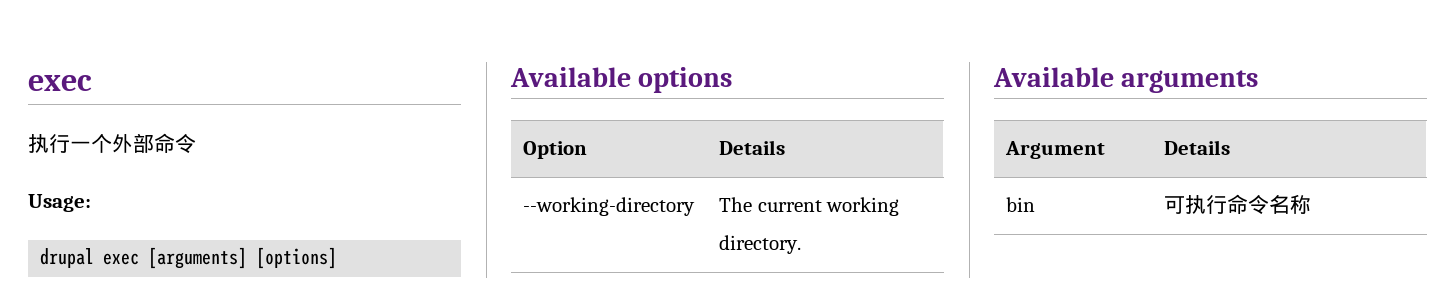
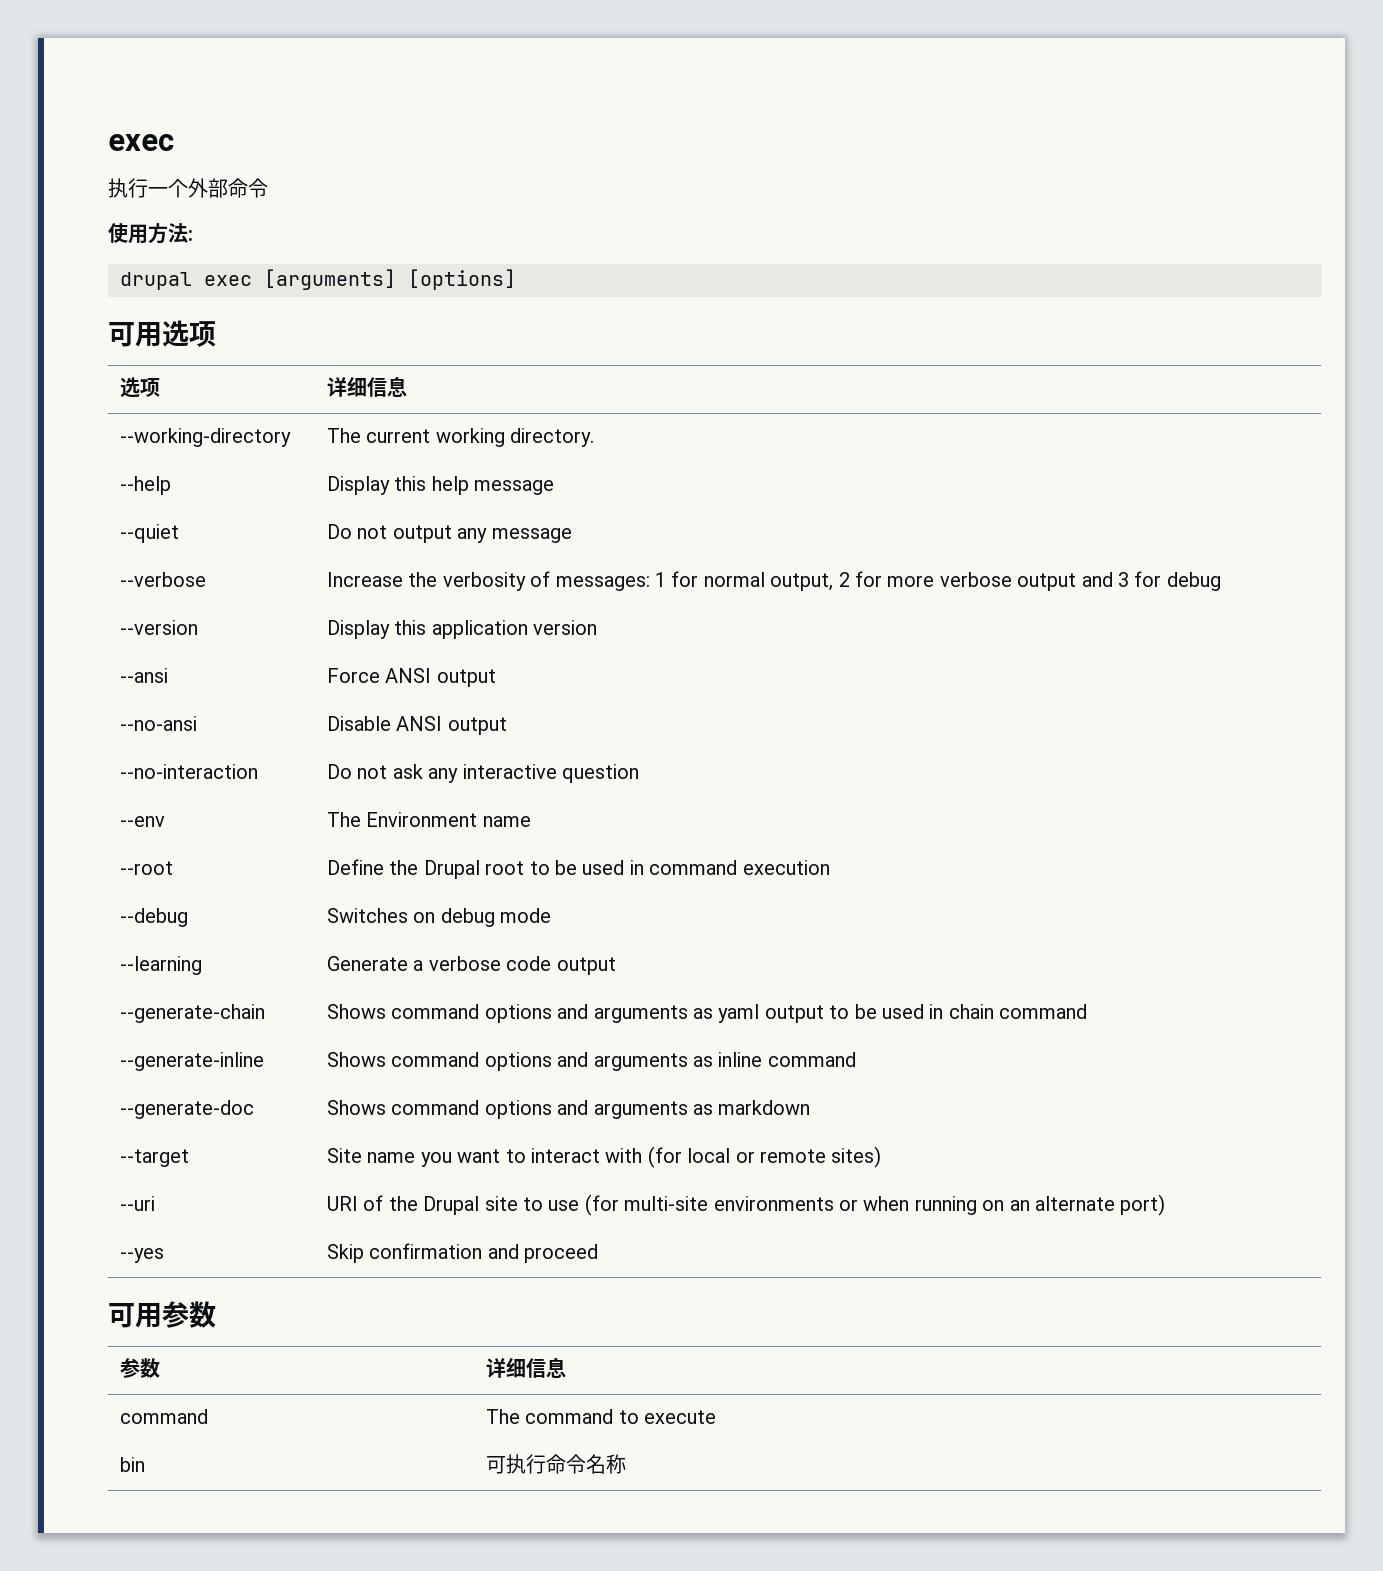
- Usage:
+ 使用方法:
- Available options
- Option | Details
+ 可用选项
+ 选项 | 详细信息
- Available arguments
- Argument | Details
+ --help | Display this help message
+ --quiet | Do not output any message
+ --verbose | Increase the verbosity of messages: 1 for normal output, 2 for more verbose output and 3 for debug
+ --version | Display this application version
+ --ansi | Force ANSI output
+ --no-ansi | Disable ANSI output
+ --no-interaction | Do not ask any interactive question
+ --env | The Environment name
+ --root | Define the Drupal root to be used in command execution
+ --debug | Switches on debug mode
+ --learning | Generate a verbose code output
+ --generate-chain | Shows command options and arguments as yaml output to be used in chain command
+ --generate-inline | Shows command options and arguments as inline command
+ --generate-doc | Shows command options and arguments as markdown
+ --target | Site name you want to interact with (for local or remote sites)
+ --uri | URI of the Drupal site to use (for multi-site environments or when running on an alternate port)
+ --yes | Skip confirmation and proceed
+ 可用参数
+ 参数 | 详细信息
+ command | The command to execute

